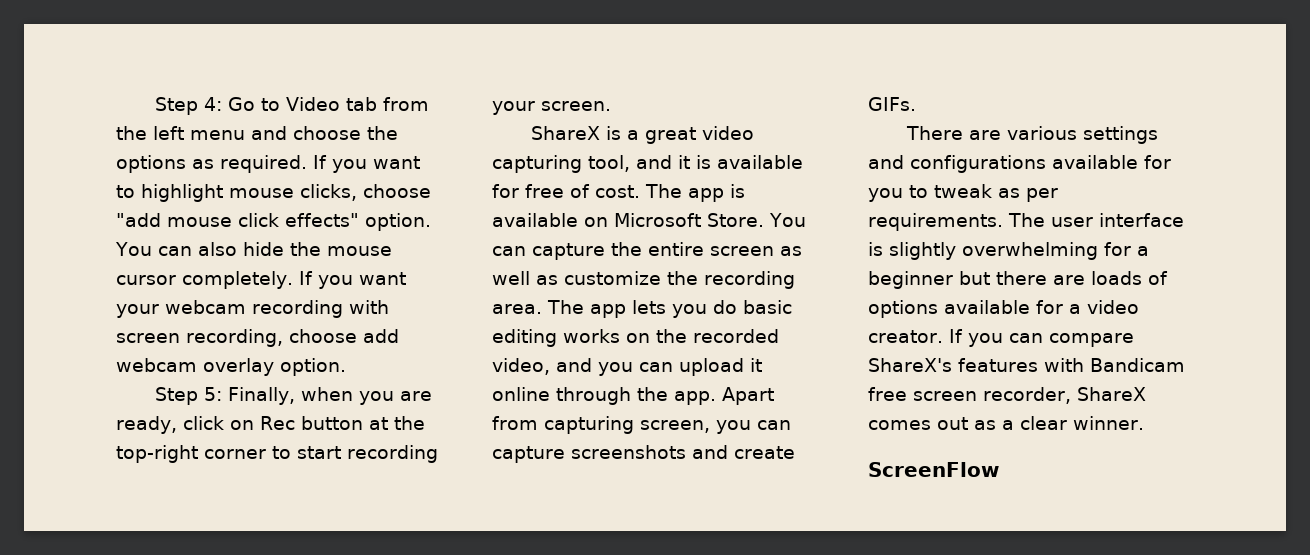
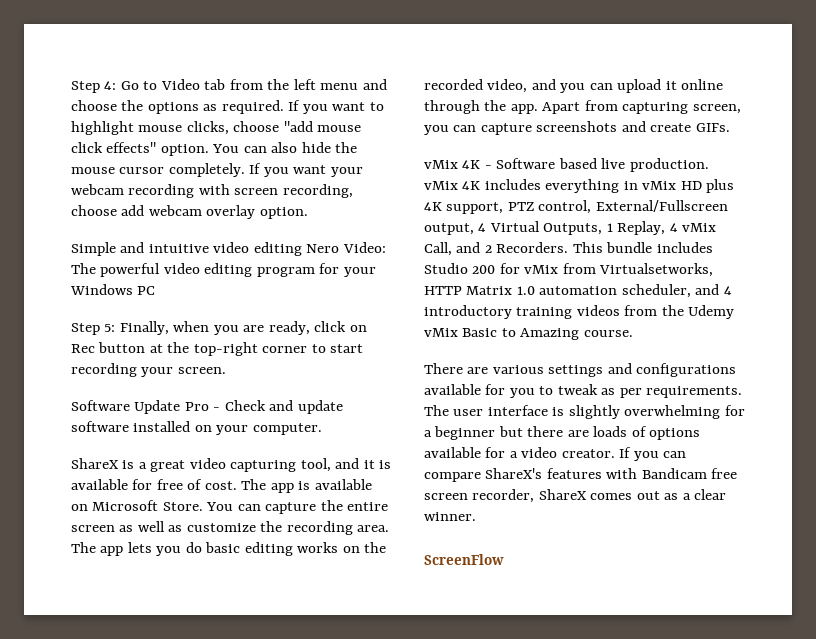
+ Simple and intuitive video editing Nero Video: The powerful video editing program for your Windows PC
+ Software Update Pro - Check and update software installed on your computer.
+ vMix 4K - Software based live production. vMix 4K includes everything in vMix HD plus 4K support, PTZ control, External/Fullscreen output, 4 Virtual Outputs, 1 Replay, 4 vMix Call, and 2 Recorders. This bundle includes Studio 200 for vMix from Virtualsetworks, HTTP Matrix 1.0 automation scheduler, and 4 introductory training videos from the Udemy vMix Basic to Amazing course.

